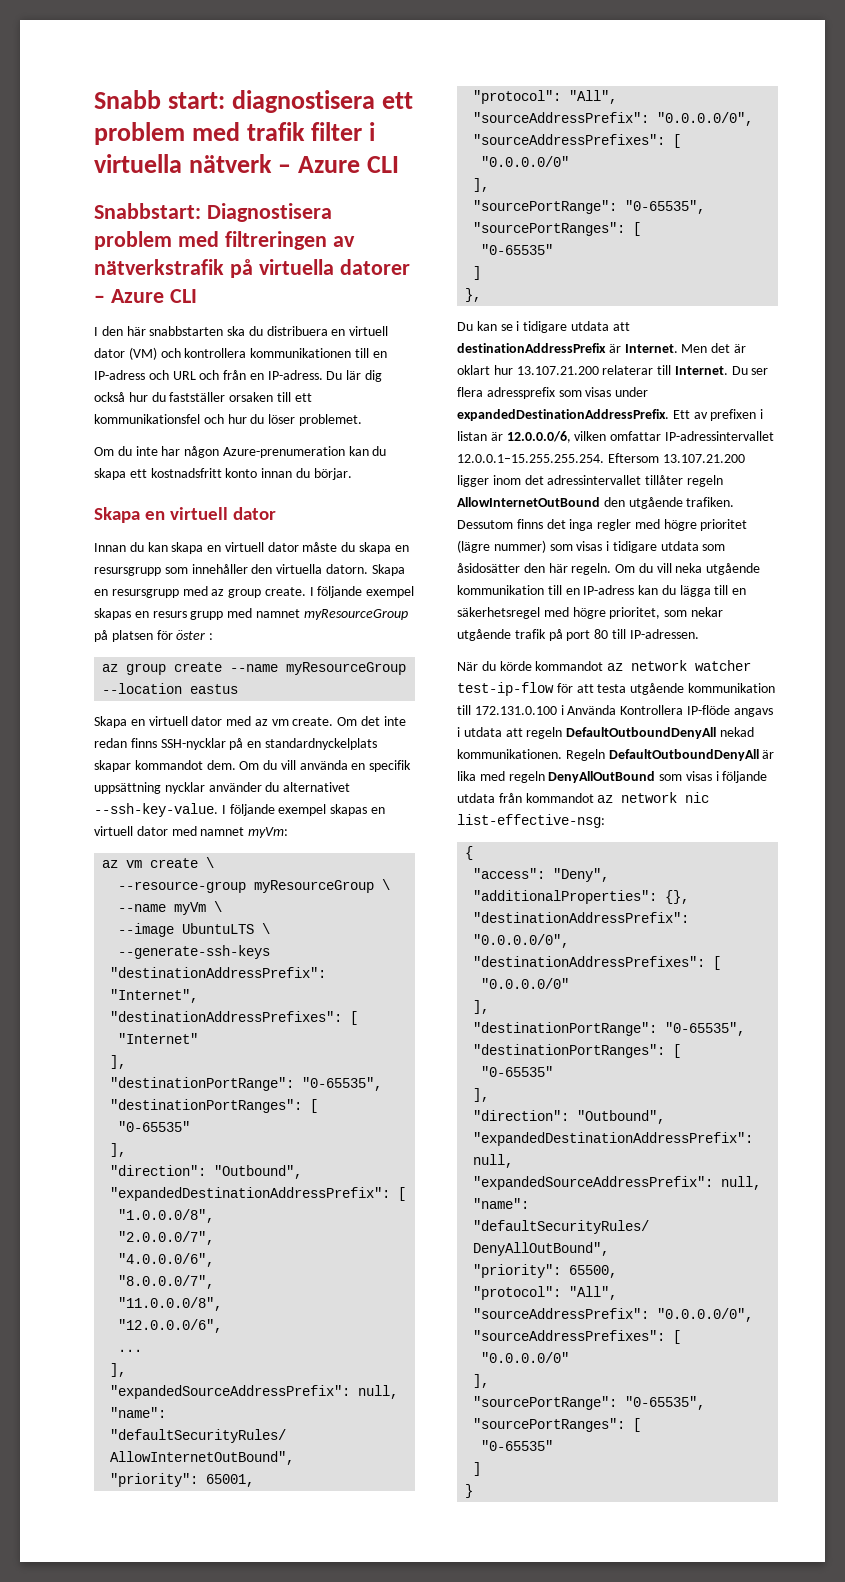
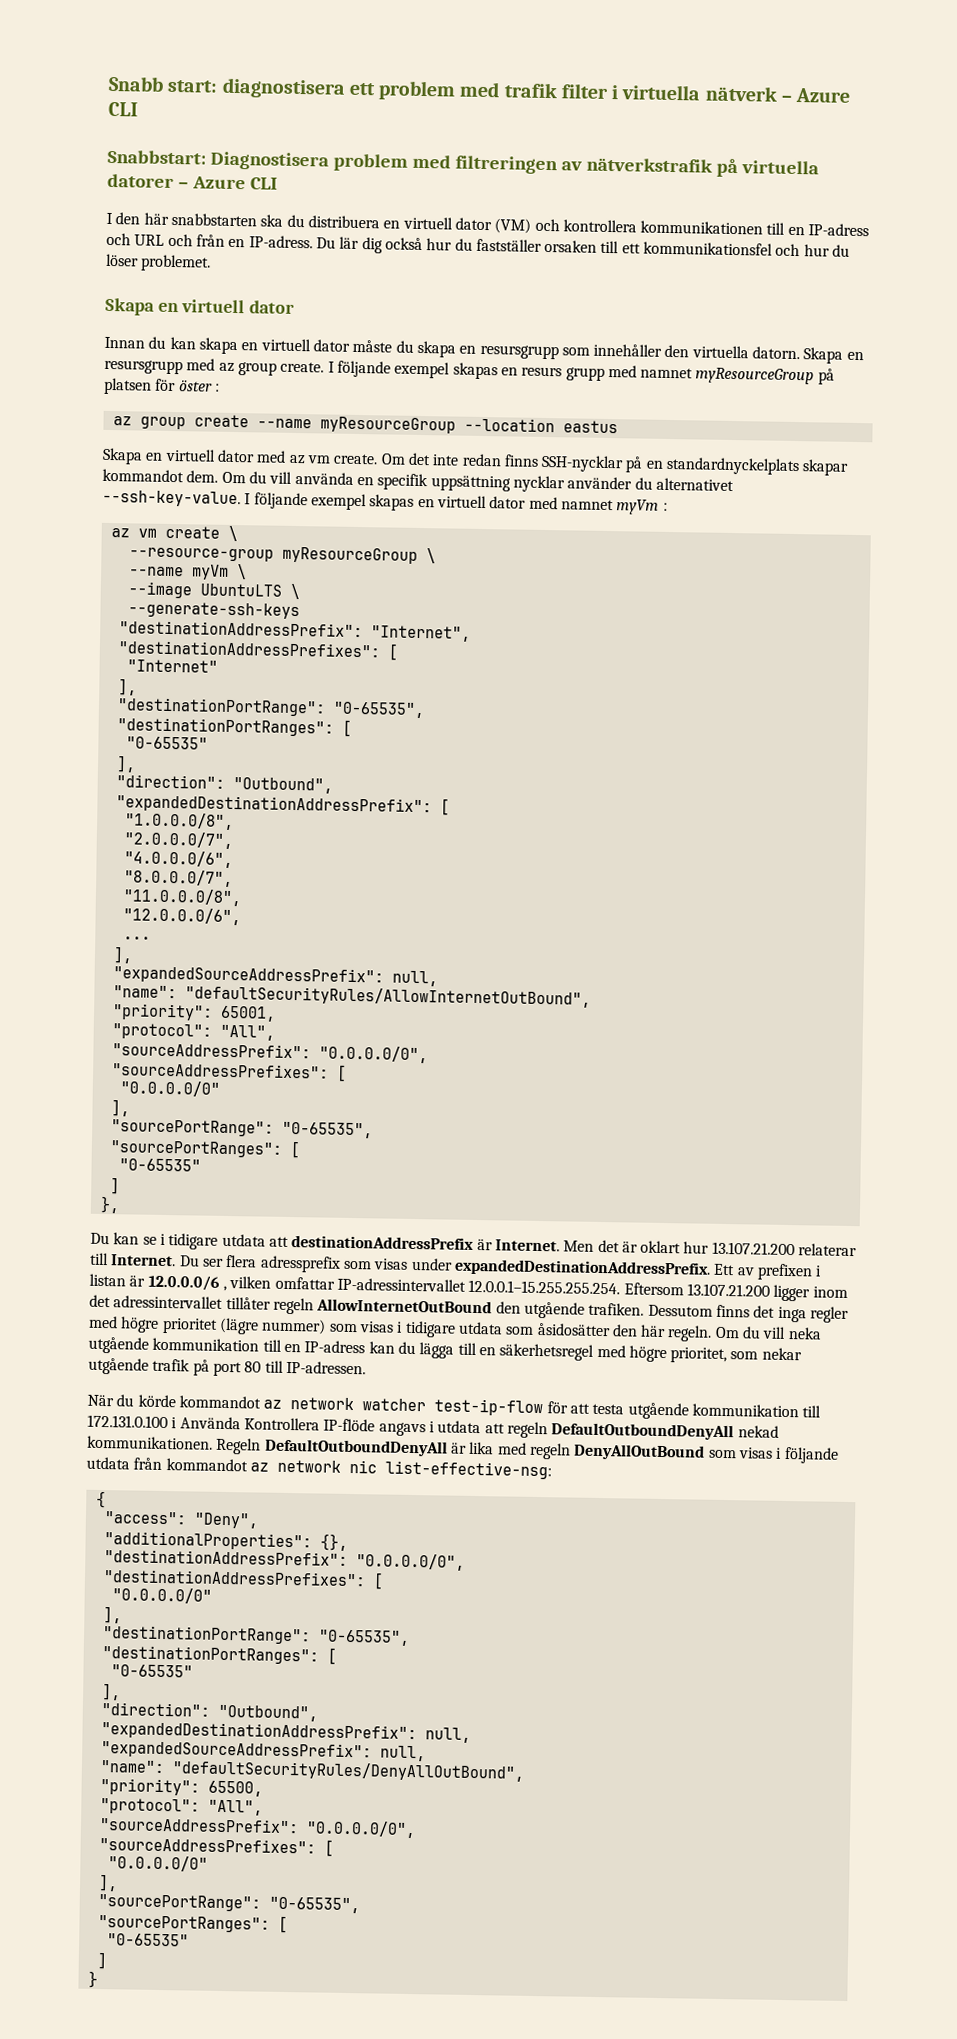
- Om du inte har någon Azure-prenumeration kan du skapa ett kostnadsfritt konto innan du börjar.
- I följande exempel skapas en virtuell dator med namnet myVm:
+ I följande exempel skapas en virtuell dator med namnet myVm :
- Ett av prefixen i listan är 12.0.0.0/6, vilken omfattar IP-adressintervallet 12.0.0.1–15.255.255.254. Eftersom 13.107.21.200 ligger inom det adressintervallet tillåter regeln AllowInternetOutBound den utgående trafiken.
+ Ett av prefixen i listan är 12.0.0.0/6 , vilken omfattar IP-adressintervallet 12.0.0.1–15.255.255.254. Eftersom 13.107.21.200 ligger inom det adressintervallet tillåter regeln AllowInternetOutBound den utgående trafiken.

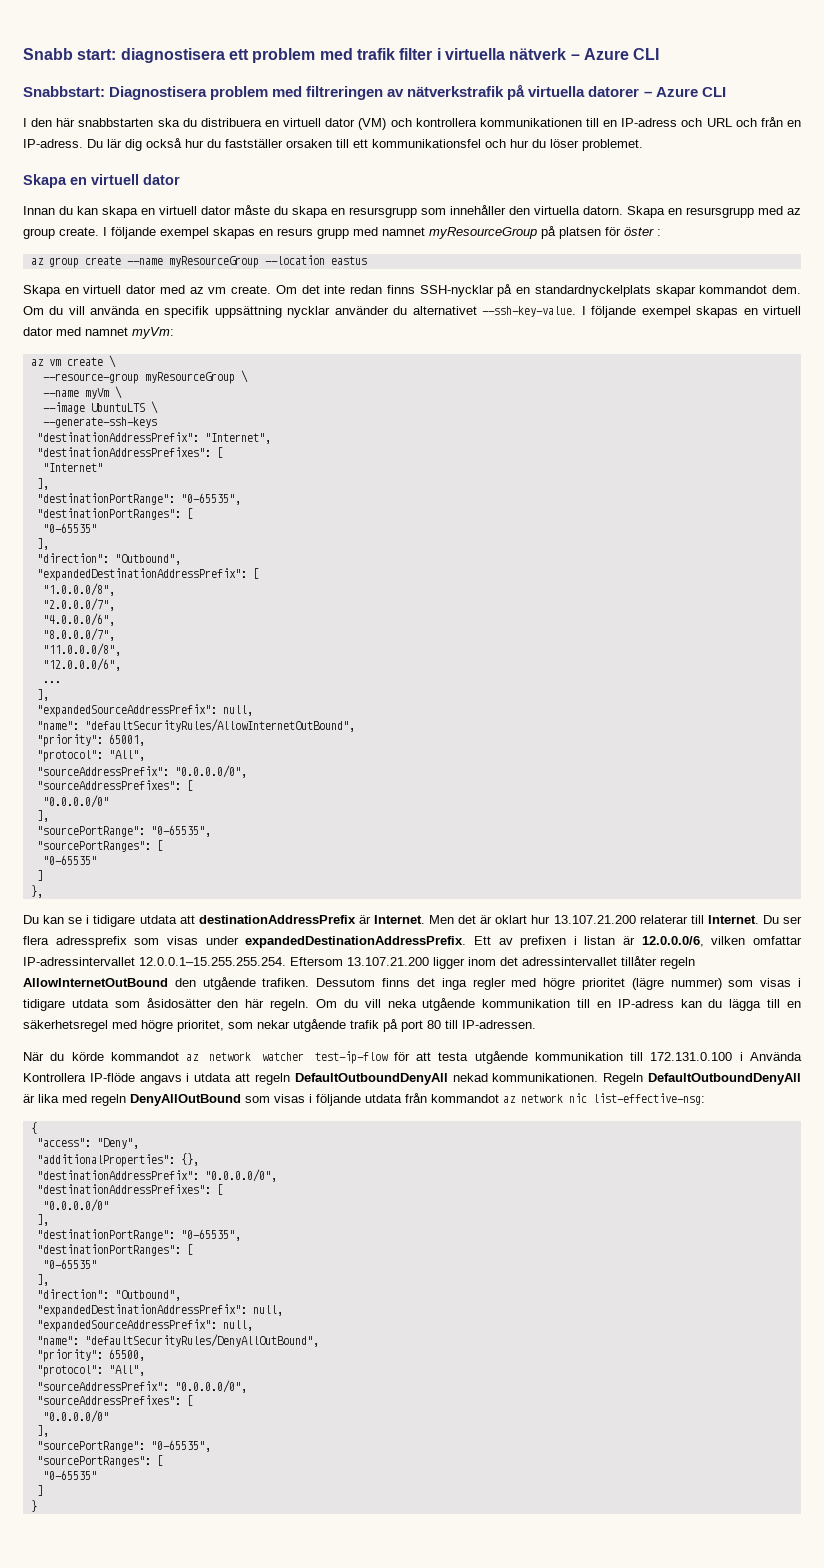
- I följande exempel skapas en virtuell dator med namnet myVm :
+ I följande exempel skapas en virtuell dator med namnet myVm:
- Ett av prefixen i listan är 12.0.0.0/6 , vilken omfattar IP-adressintervallet 12.0.0.1–15.255.255.254. Eftersom 13.107.21.200 ligger inom det adressintervallet tillåter regeln AllowInternetOutBound den utgående trafiken.
+ Ett av prefixen i listan är 12.0.0.0/6, vilken omfattar IP-adressintervallet 12.0.0.1–15.255.255.254. Eftersom 13.107.21.200 ligger inom det adressintervallet tillåter regeln AllowInternetOutBound den utgående trafiken.

